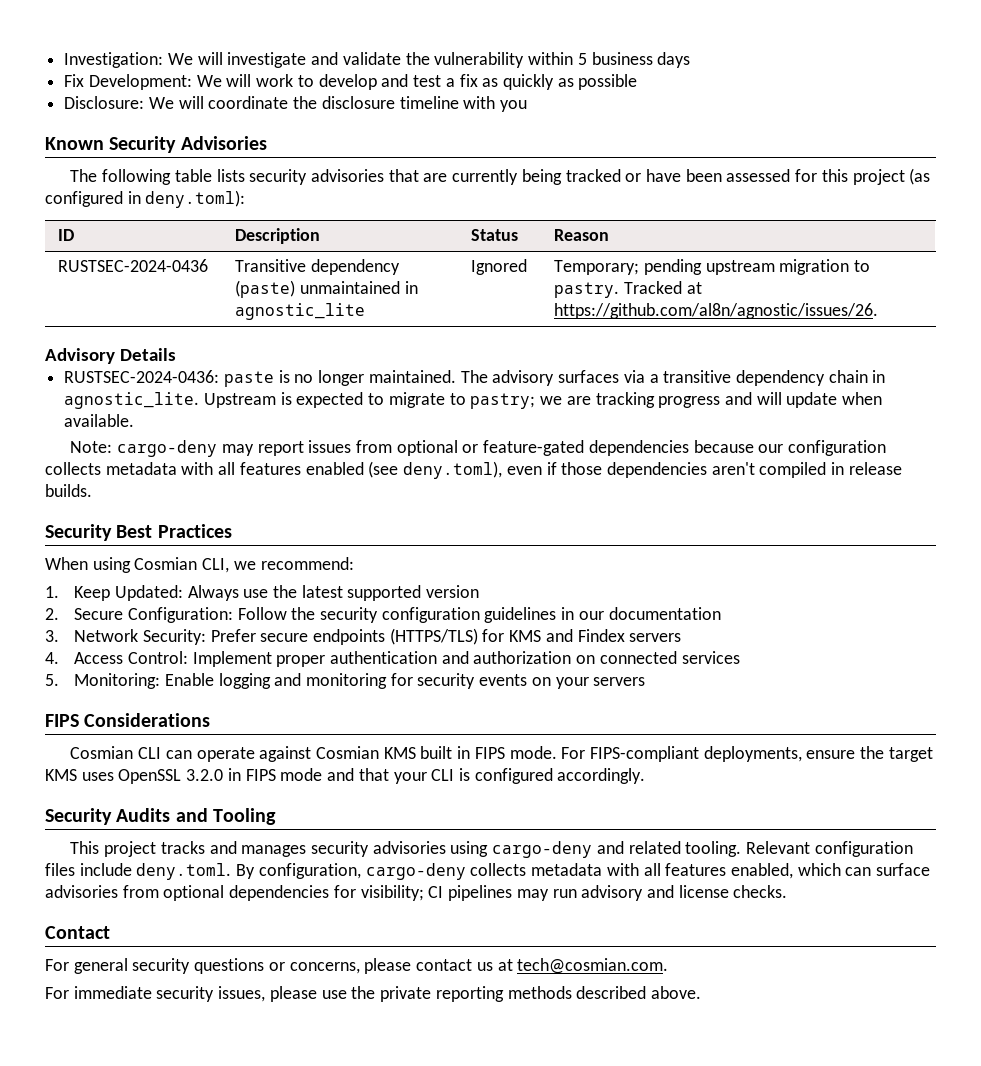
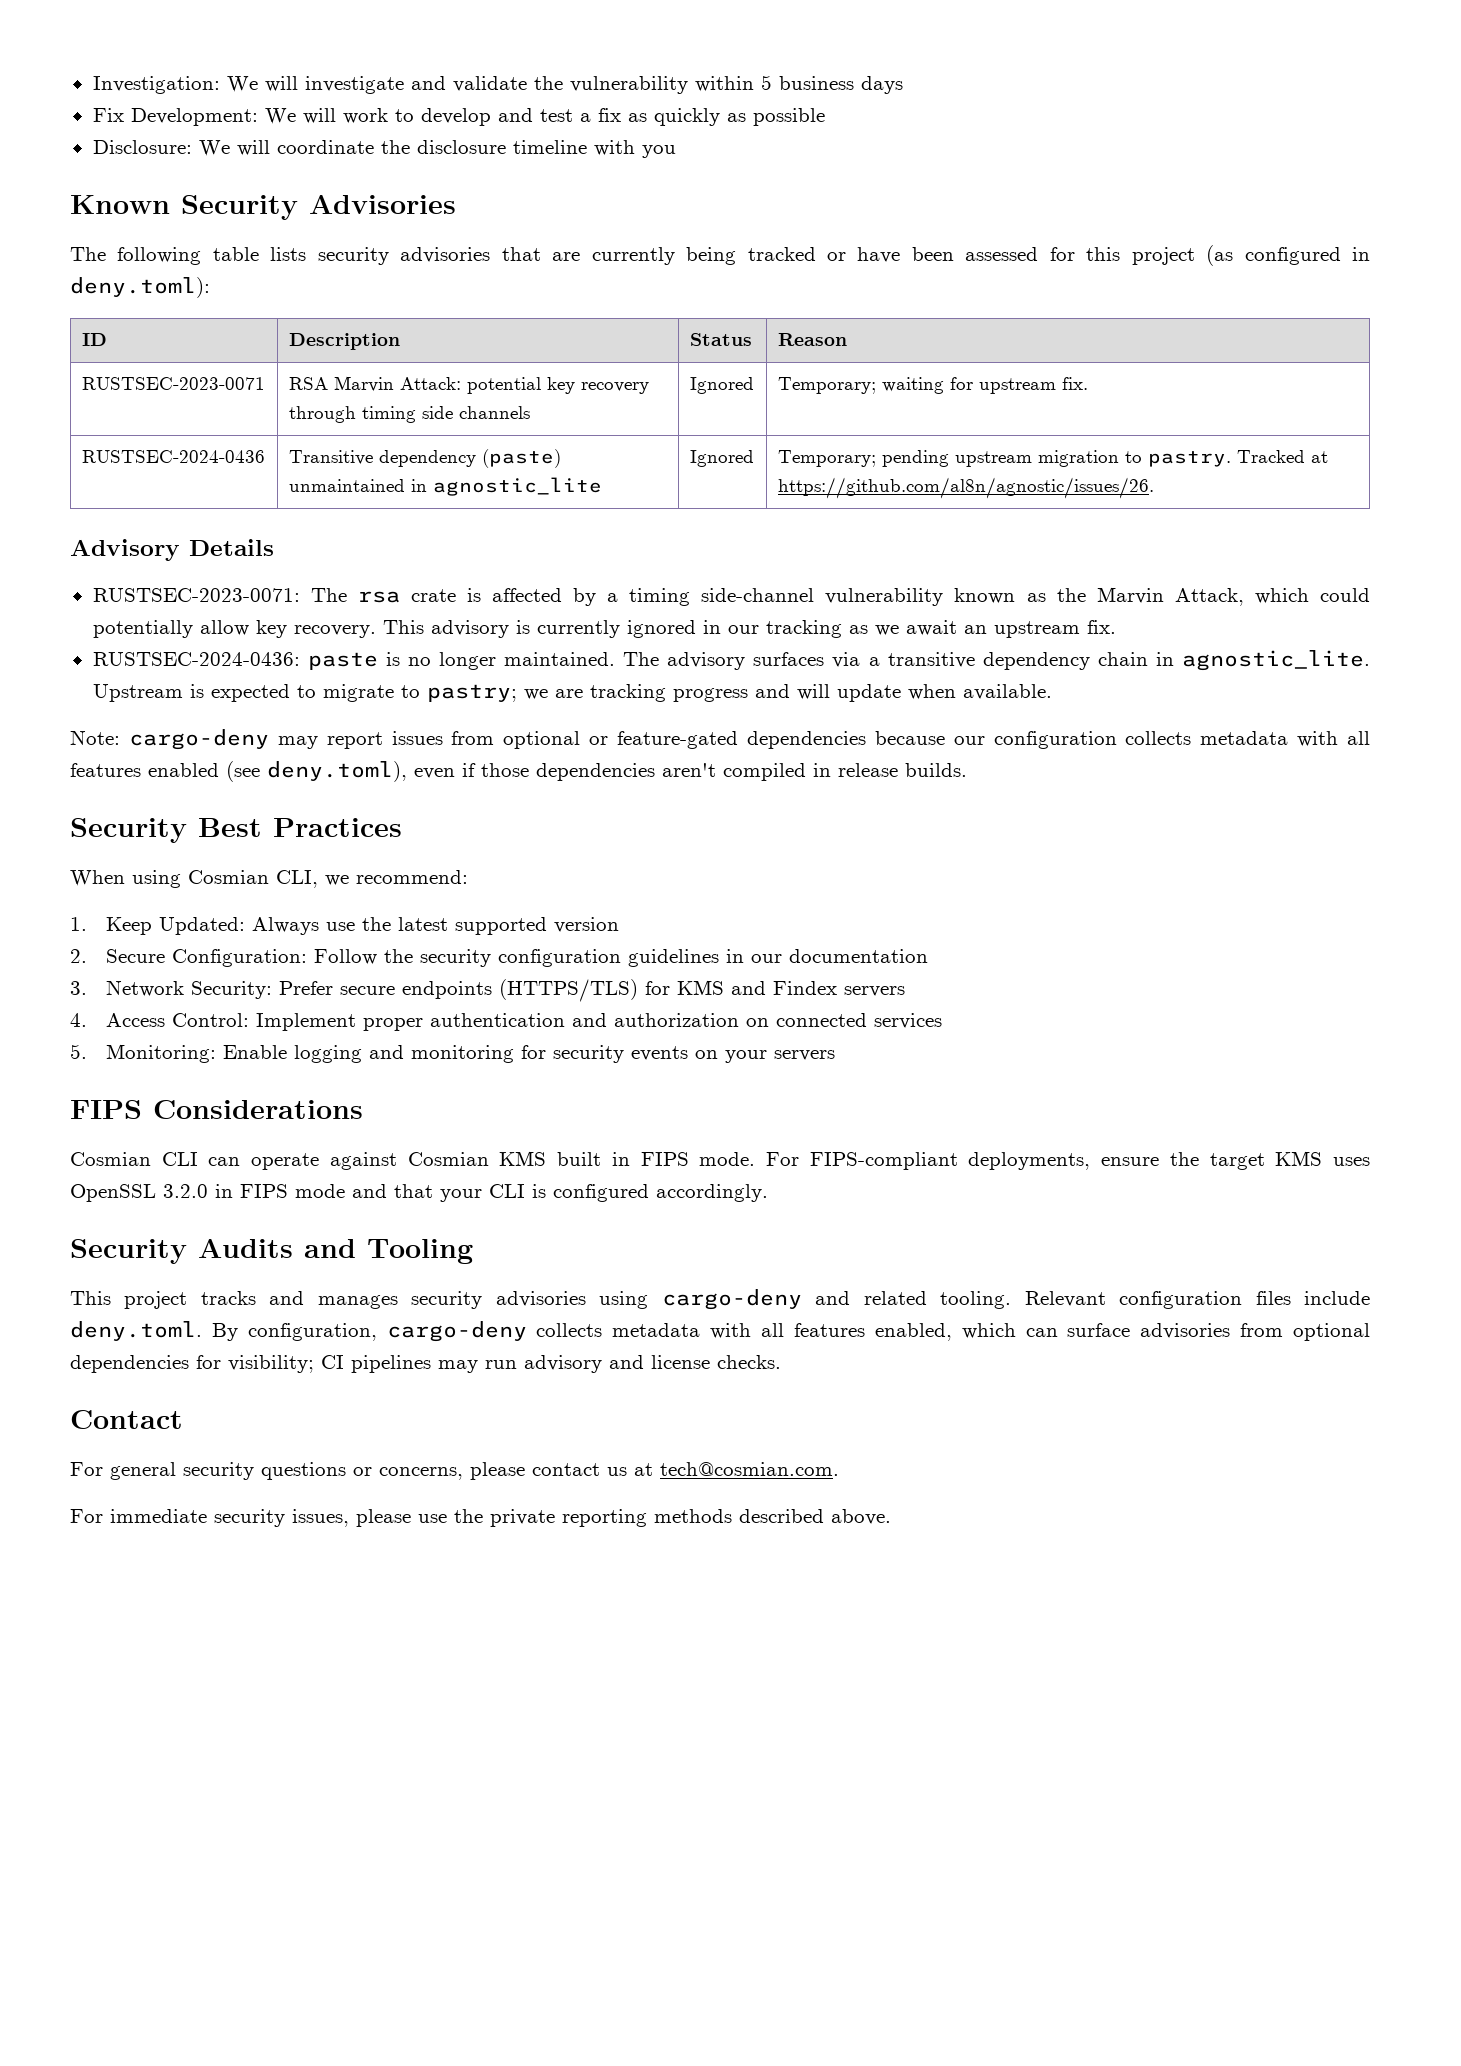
+ RUSTSEC-2023-0071 | RSA Marvin Attack: potential key recovery through timing side channels | Ignored | Temporary; waiting for upstream fix.
+ RUSTSEC-2023-0071: The rsa crate is affected by a timing side-channel vulnerability known as the Marvin Attack, which could potentially allow key recovery. This advisory is currently ignored in our tracking as we await an upstream fix.

